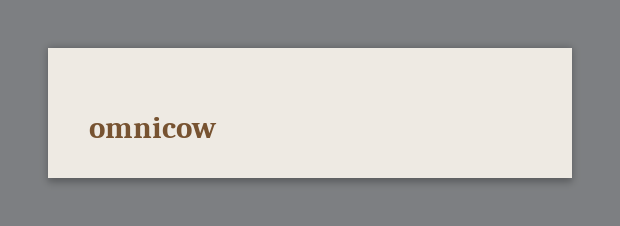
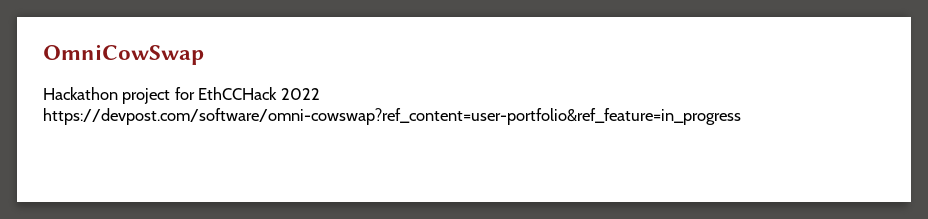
- omnicow
+ OmniCowSwap
+ Hackathon project for EthCCHack 2022 https://devpost.com/software/omni-cowswap?ref_content=user-portfolio&ref_feature=in_progress

